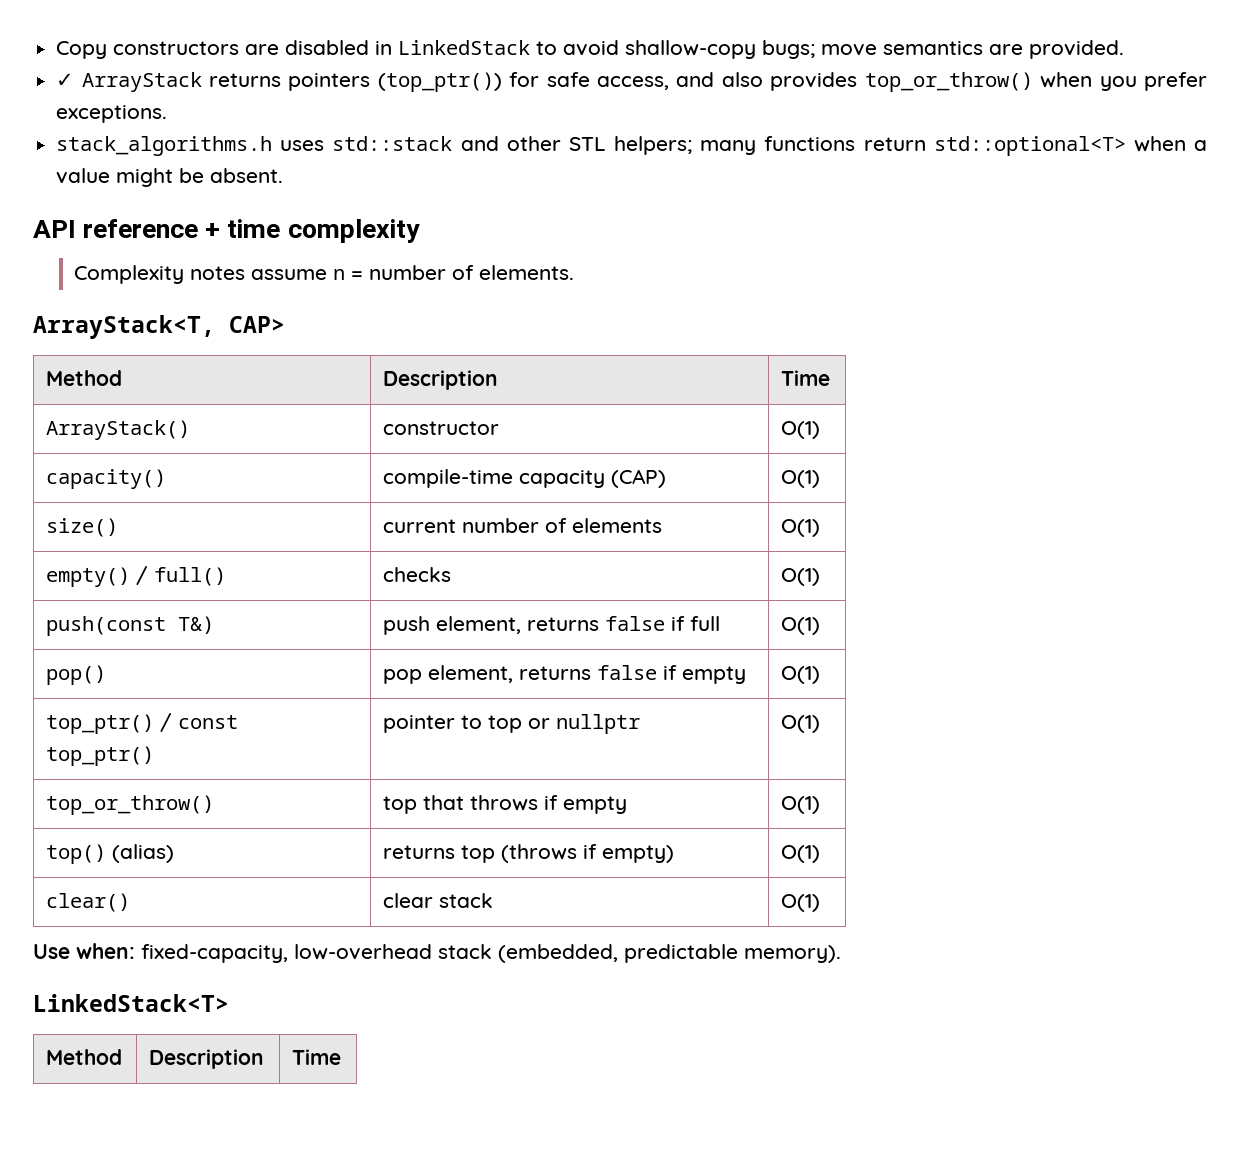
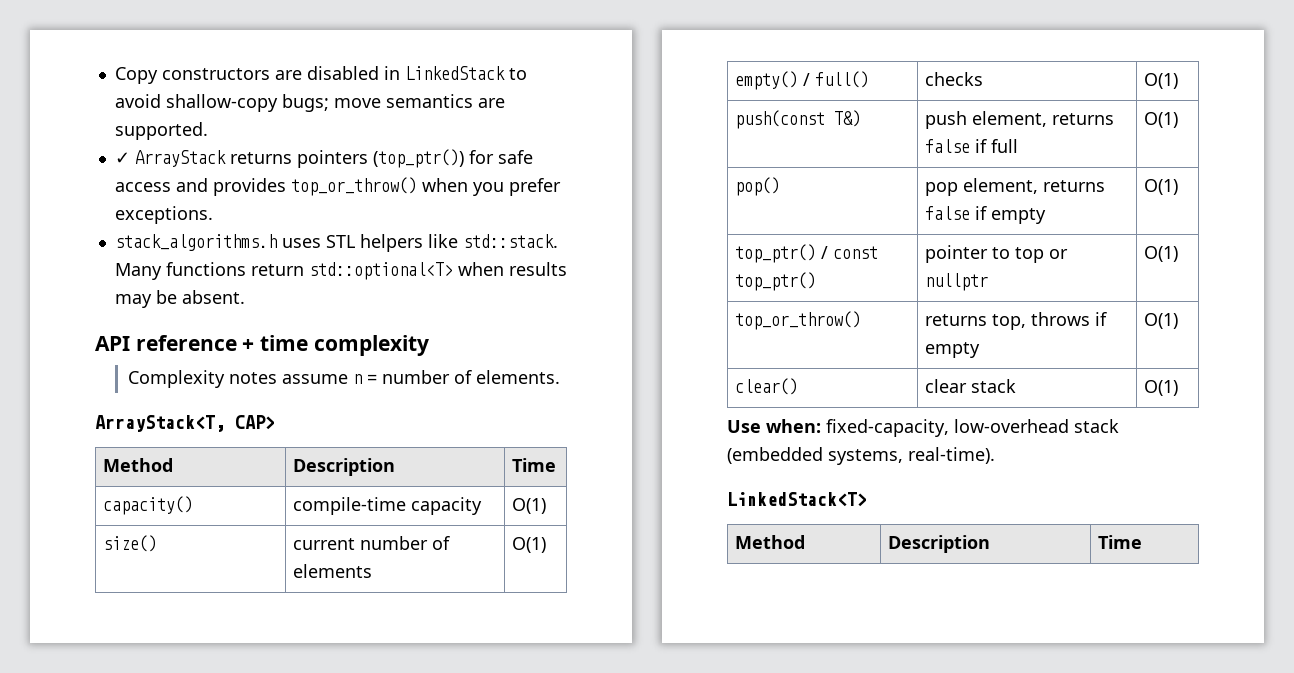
- Copy constructors are disabled in LinkedStack to avoid shallow-copy bugs; move semantics are provided.
+ Copy constructors are disabled in LinkedStack to avoid shallow-copy bugs; move semantics are supported.
- ✓ ArrayStack returns pointers (top_ptr()) for safe access, and also provides top_or_throw() when you prefer exceptions.
+ ✓ ArrayStack returns pointers (top_ptr()) for safe access and provides top_or_throw() when you prefer exceptions.
- stack_algorithms.h uses std::stack and other STL helpers; many functions return std::optional<T> when a value might be absent.
+ stack_algorithms.h uses STL helpers like std::stack. Many functions return std::optional<T> when results may be absent.
- ArrayStack() | constructor | O(1)
- capacity() | compile-time capacity (CAP) | O(1)
+ capacity() | compile-time capacity | O(1)
- top_or_throw() | top that throws if empty | O(1)
+ top_or_throw() | returns top, throws if empty | O(1)
- top() (alias) | returns top (throws if empty) | O(1)
- Use when: fixed-capacity, low-overhead stack (embedded, predictable memory).
+ Use when: fixed-capacity, low-overhead stack (embedded systems, real-time).

